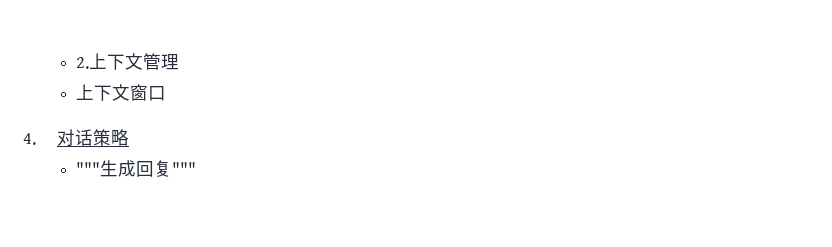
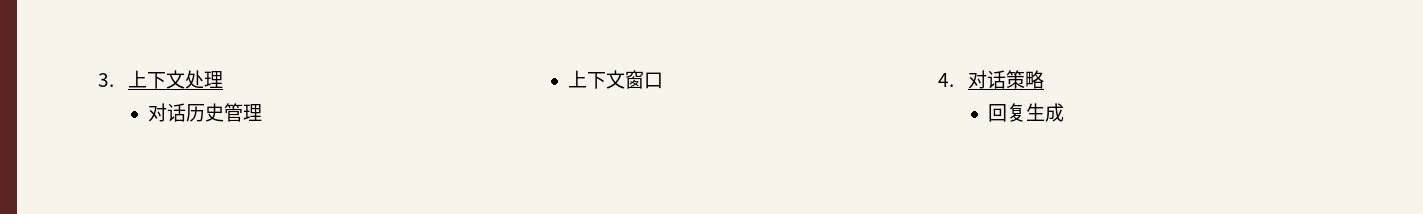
- 2.上下文管理
+ 3.上下文处理
+ 对话历史管理
- """生成回复"""
+ 回复生成

